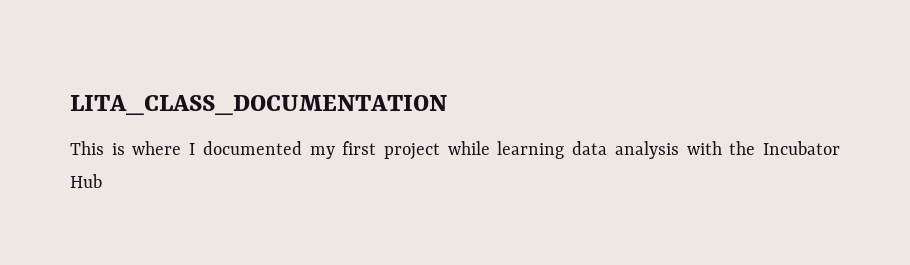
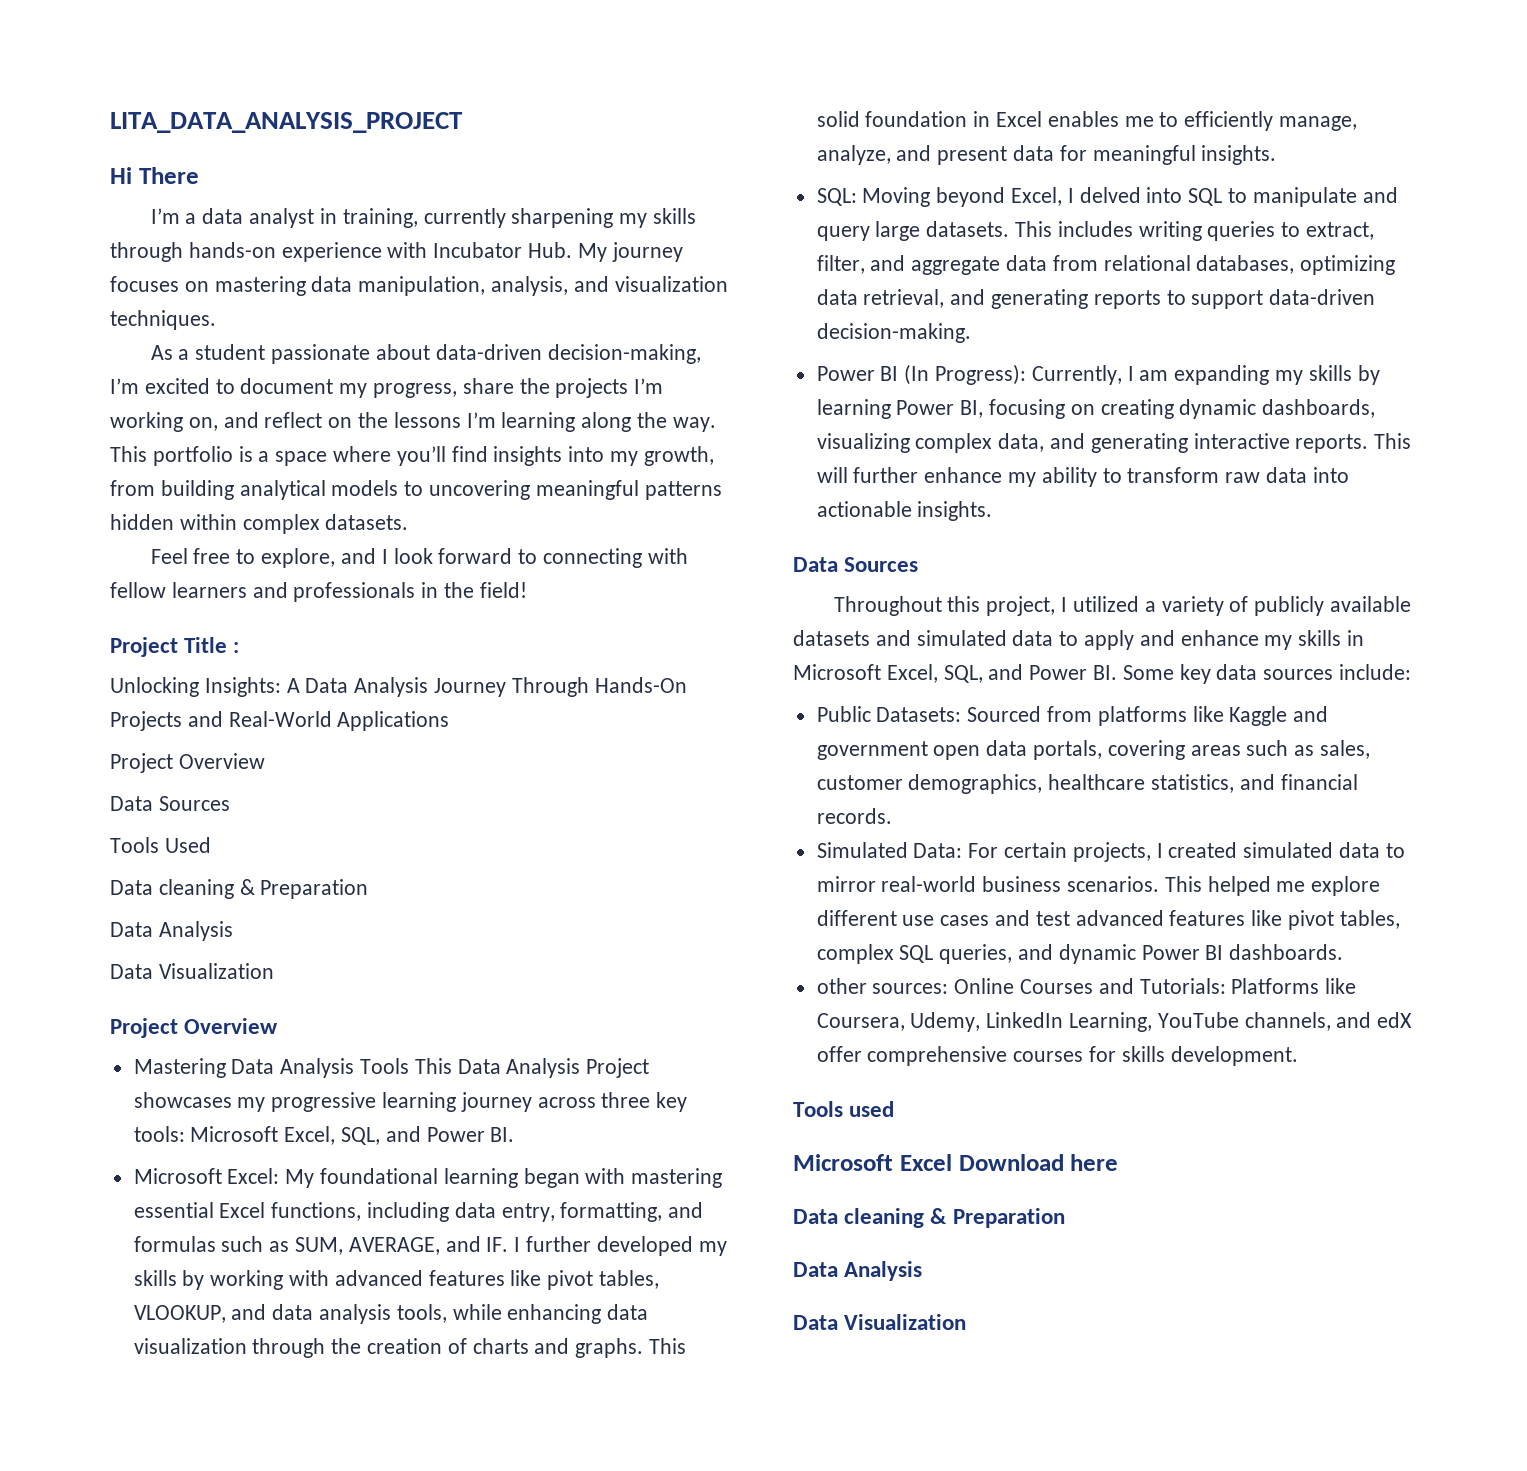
- LITA_CLASS_DOCUMENTATION
- This is where I documented my first project while learning data analysis with the Incubator Hub
+ LITA_DATA_ANALYSIS_PROJECT
+ Hi There
+ I’m a data analyst in training, currently sharpening my skills through hands-on experience with Incubator Hub. My journey focuses on mastering data manipulation, analysis, and visualization techniques.
+ As a student passionate about data-driven decision-making, I’m excited to document my progress, share the projects I’m working on, and reflect on the lessons I’m learning along the way. This portfolio is a space where you’ll find insights into my growth, from building analytical models to uncovering meaningful patterns hidden within complex datasets.
+ Feel free to explore, and I look forward to connecting with fellow learners and professionals in the field!
+ Project Title :
+ Unlocking Insights: A Data Analysis Journey Through Hands-On Projects and Real-World Applications
+ Project Overview
+ Data Sources
+ Tools Used
+ Data cleaning & Preparation
+ Data Analysis
+ Data Visualization
+ Project Overview
+ Mastering Data Analysis Tools This Data Analysis Project showcases my progressive learning journey across three key tools: Microsoft Excel, SQL, and Power BI.
+ Microsoft Excel: My foundational learning began with mastering essential Excel functions, including data entry, formatting, and formulas such as SUM, AVERAGE, and IF. I further developed my skills by working with advanced features like pivot tables, VLOOKUP, and data analysis tools, while enhancing data visualization through the creation of charts and graphs. This solid foundation in Excel enables me to efficiently manage, analyze, and present data for meaningful insights.
+ SQL: Moving beyond Excel, I delved into SQL to manipulate and query large datasets. This includes writing queries to extract, filter, and aggregate data from relational databases, optimizing data retrieval, and generating reports to support data-driven decision-making.
+ Power BI (In Progress): Currently, I am expanding my skills by learning Power BI, focusing on creating dynamic dashboards, visualizing complex data, and generating interactive reports. This will further enhance my ability to transform raw data into actionable insights.
+ Data Sources
+ Throughout this project, I utilized a variety of publicly available datasets and simulated data to apply and enhance my skills in Microsoft Excel, SQL, and Power BI. Some key data sources include:
+ Public Datasets: Sourced from platforms like Kaggle and government open data portals, covering areas such as sales, customer demographics, healthcare statistics, and financial records.
+ Simulated Data: For certain projects, I created simulated data to mirror real-world business scenarios. This helped me explore different use cases and test advanced features like pivot tables, complex SQL queries, and dynamic Power BI dashboards.
+ other sources: Online Courses and Tutorials: Platforms like Coursera, Udemy, LinkedIn Learning, YouTube channels, and edX offer comprehensive courses for skills development.
+ Tools used
+ Microsoft Excel Download here
+ Data cleaning & Preparation
+ Data Analysis
+ Data Visualization

